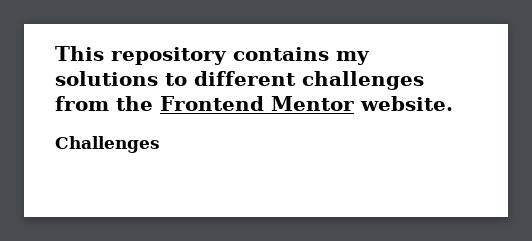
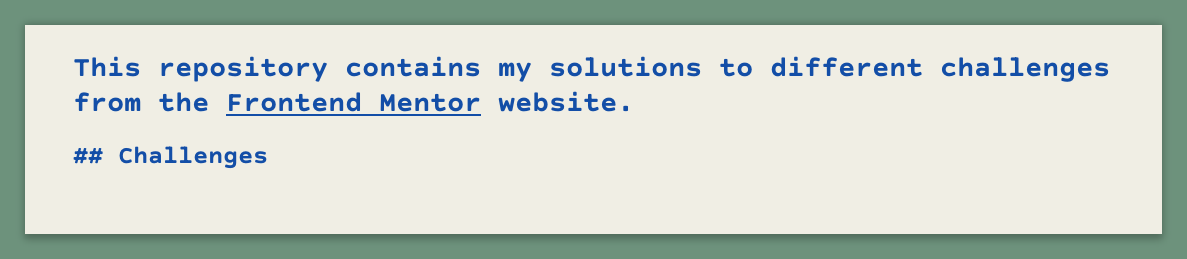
- Challenges
+ ## Challenges

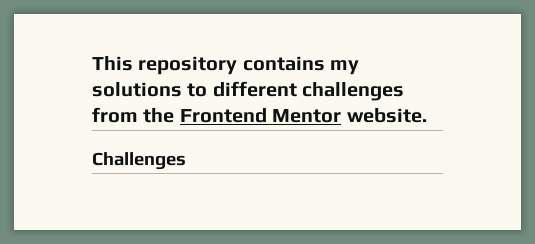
- ## Challenges
+ Challenges

